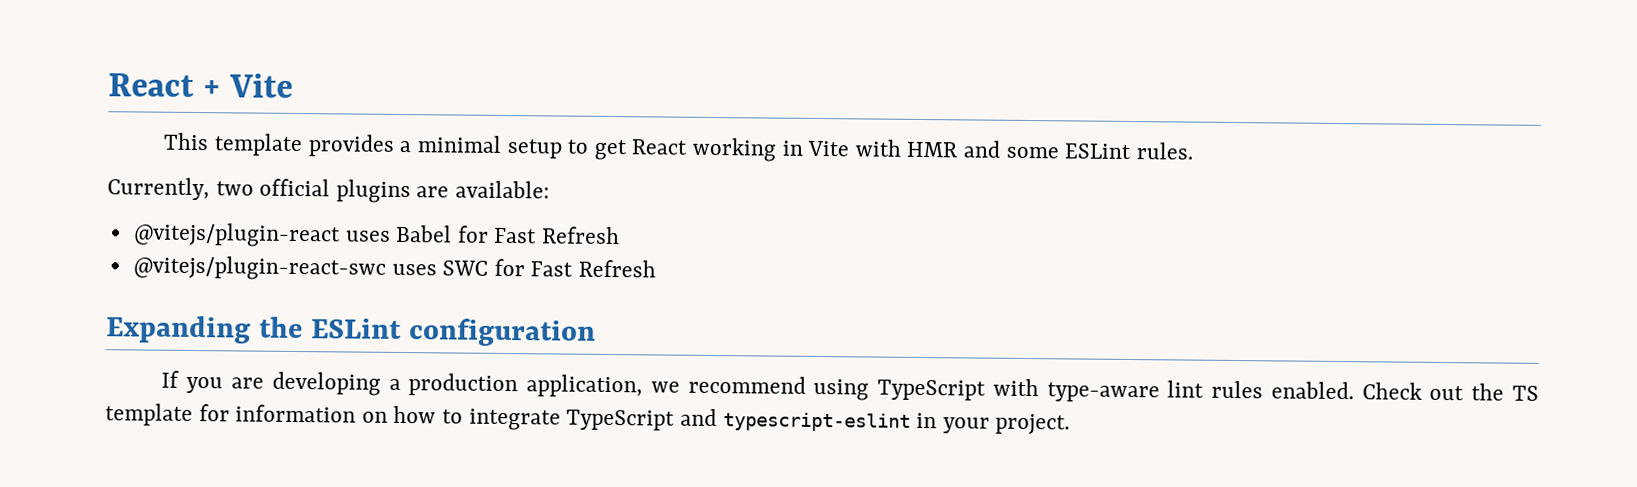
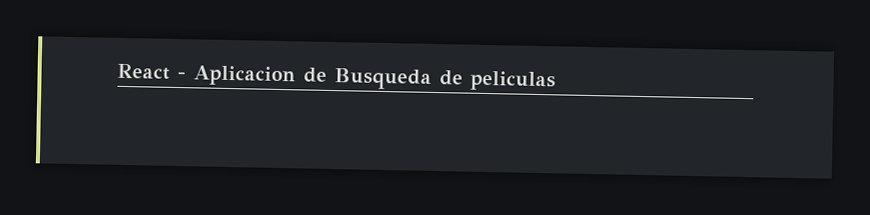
- React + Vite
- This template provides a minimal setup to get React working in Vite with HMR and some ESLint rules.
- Currently, two official plugins are available:
- @vitejs/plugin-react uses Babel for Fast Refresh
- @vitejs/plugin-react-swc uses SWC for Fast Refresh
- Expanding the ESLint configuration
- If you are developing a production application, we recommend using TypeScript with type-aware lint rules enabled. Check out the TS template for information on how to integrate TypeScript and typescript-eslint in your project.
+ React - Aplicacion de Busqueda de peliculas

